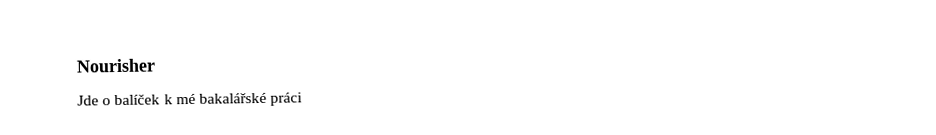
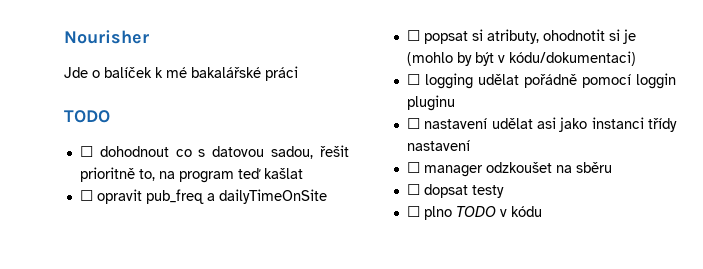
  Jde o balíček k mé bakalářské práci
+ TODO
+ ☐ dohodnout co s datovou sadou, řešit prioritně to, na program teď kašlat
+ ☐ opravit pub_freq a dailyTimeOnSite
+ ☐ popsat si atributy, ohodnotit si je (mohlo by být v kódu/dokumentaci)
+ ☐ logging udělat pořádně pomocí loggin pluginu
+ ☐ nastavení udělat asi jako instanci třídy nastavení
+ ☐ manager odzkoušet na sběru
+ ☐ dopsat testy
+ ☐ plno TODO v kódu

